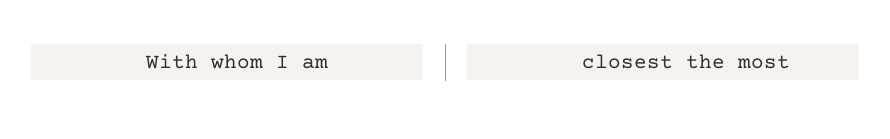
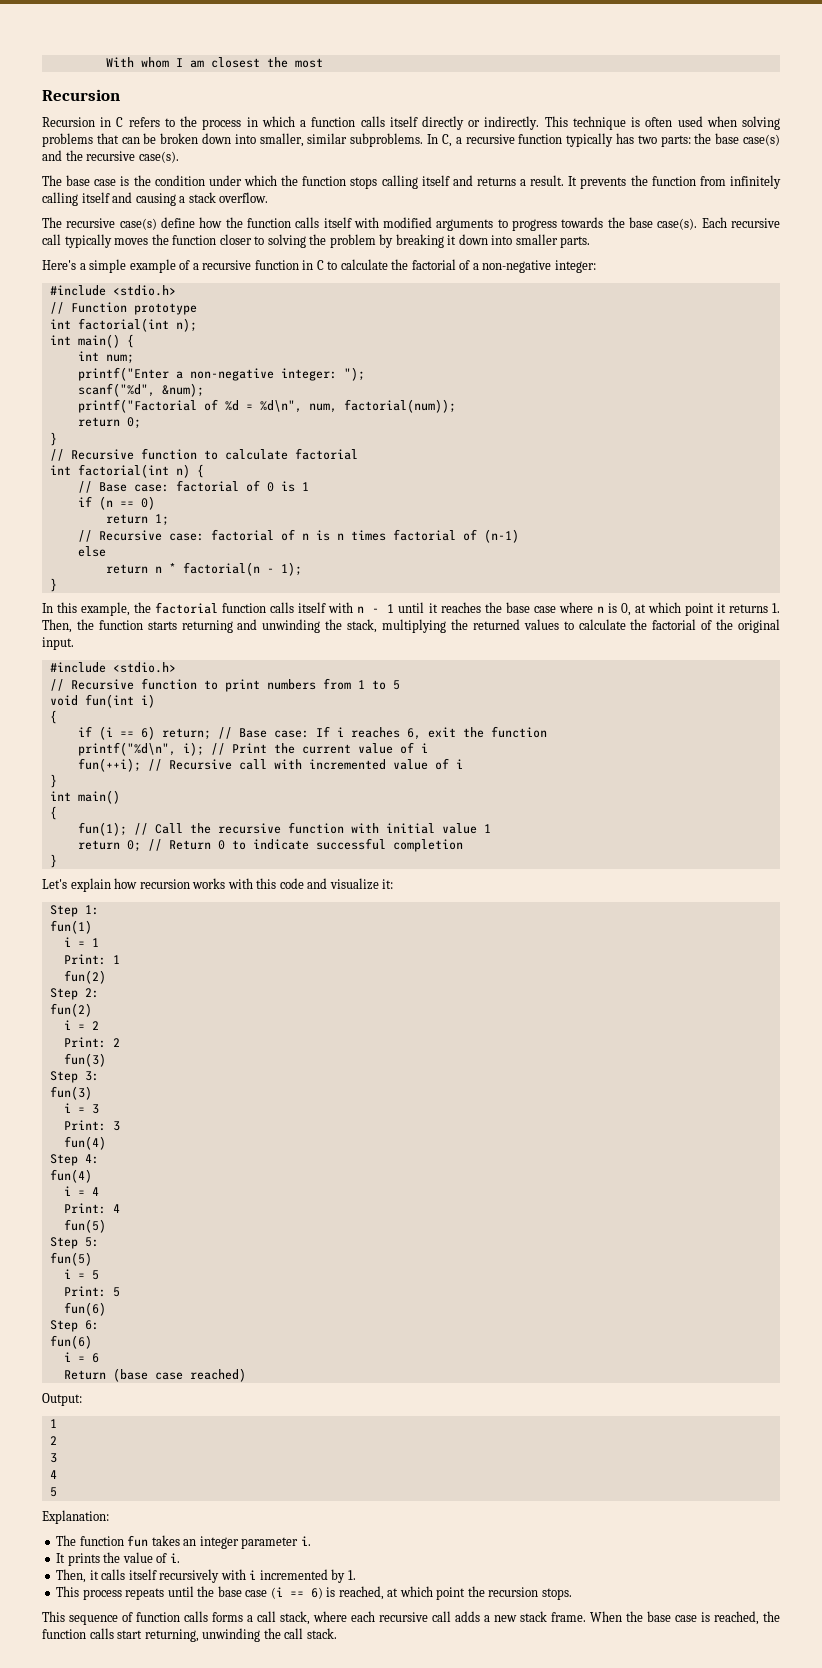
  With whom I am closest the most
+ Recursion
+ Recursion in C refers to the process in which a function calls itself directly or indirectly. This technique is often used when solving problems that can be broken down into smaller, similar subproblems. In C, a recursive function typically has two parts: the base case(s) and the recursive case(s).
+ The base case is the condition under which the function stops calling itself and returns a result. It prevents the function from infinitely calling itself and causing a stack overflow.
+ The recursive case(s) define how the function calls itself with modified arguments to progress towards the base case(s). Each recursive call typically moves the function closer to solving the problem by breaking it down into smaller parts.
+ Here's a simple example of a recursive function in C to calculate the factorial of a non-negative integer:
+ #include <stdio.h>
+ // Function prototype
+ int factorial(int n);
+ int main() {
+ int num;
+ printf("Enter a non-negative integer: ");
+ scanf("%d", &num);
+ printf("Factorial of %d = %d\n", num, factorial(num));
+ return 0;
+ }
+ // Recursive function to calculate factorial
+ int factorial(int n) {
+ // Base case: factorial of 0 is 1
+ if (n == 0)
+ return 1;
+ // Recursive case: factorial of n is n times factorial of (n-1)
+ else
+ return n * factorial(n - 1);
+ }
+ In this example, the factorial function calls itself with n - 1 until it reaches the base case where n is 0, at which point it returns 1. Then, the function starts returning and unwinding the stack, multiplying the returned values to calculate the factorial of the original input.
+ #include <stdio.h>
+ // Recursive function to print numbers from 1 to 5
+ void fun(int i)
+ {
+ if (i == 6) return; // Base case: If i reaches 6, exit the function
+ printf("%d\n", i); // Print the current value of i
+ fun(++i); // Recursive call with incremented value of i
+ }
+ int main()
+ {
+ fun(1); // Call the recursive function with initial value 1
+ return 0; // Return 0 to indicate successful completion
+ }
+ Let's explain how recursion works with this code and visualize it:
+ Step 1:
+ fun(1)
+ i = 1
+ Print: 1
+ fun(2)
+ Step 2:
+ fun(2)
+ i = 2
+ Print: 2
+ fun(3)
+ Step 3:
+ fun(3)
+ i = 3
+ Print: 3
+ fun(4)
+ Step 4:
+ fun(4)
+ i = 4
+ Print: 4
+ fun(5)
+ Step 5:
+ fun(5)
+ i = 5
+ Print: 5
+ fun(6)
+ Step 6:
+ fun(6)
+ i = 6
+ Return (base case reached)
+ Output:
+ 1
+ 2
+ 3
+ 4
+ 5
+ Explanation:
+ The function fun takes an integer parameter i.
+ It prints the value of i.
+ Then, it calls itself recursively with i incremented by 1.
+ This process repeats until the base case (i == 6) is reached, at which point the recursion stops.
+ This sequence of function calls forms a call stack, where each recursive call adds a new stack frame. When the base case is reached, the function calls start returning, unwinding the call stack.

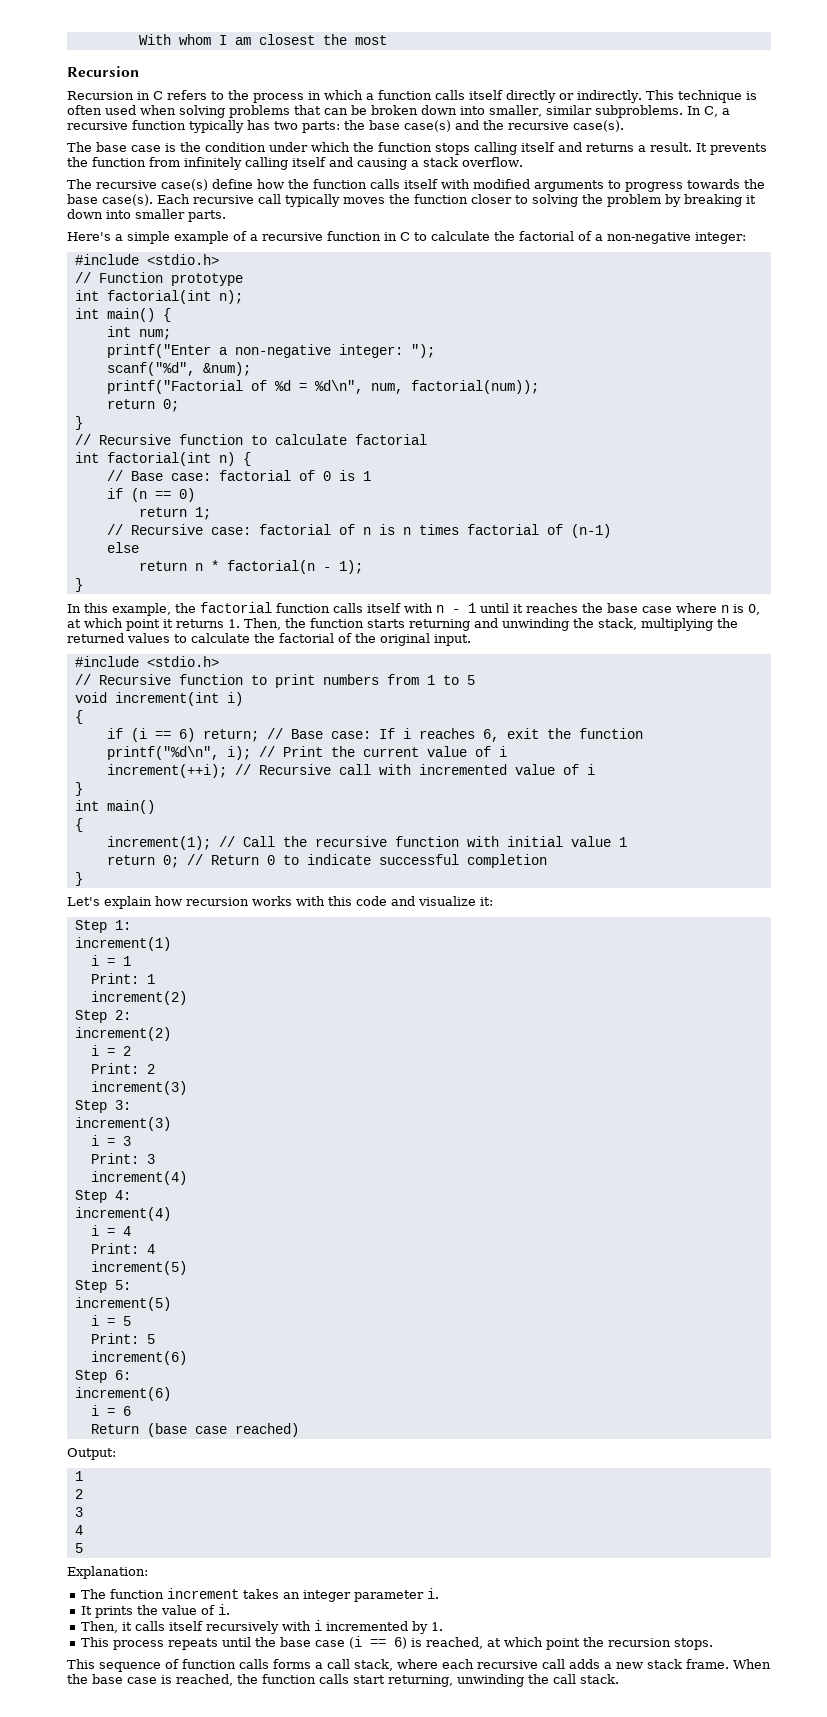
- void fun(int i)
+ void increment(int i)
- fun(++i); // Recursive call with incremented value of i
+ increment(++i); // Recursive call with incremented value of i
- fun(1); // Call the recursive function with initial value 1
+ increment(1); // Call the recursive function with initial value 1
- fun(1)
+ increment(1)
  Print: 1
- fun(2)
+ increment(2)
  Step 2:
- fun(2)
+ increment(2)
  Print: 2
- fun(3)
+ increment(3)
  Step 3:
- fun(3)
+ increment(3)
  Print: 3
- fun(4)
+ increment(4)
  Step 4:
- fun(4)
+ increment(4)
  Print: 4
- fun(5)
+ increment(5)
  Step 5:
- fun(5)
+ increment(5)
  Print: 5
- fun(6)
+ increment(6)
  Step 6:
- fun(6)
+ increment(6)
- The function fun takes an integer parameter i.
+ The function increment takes an integer parameter i.

